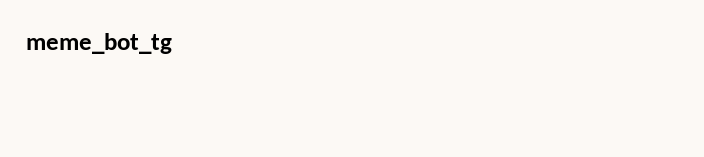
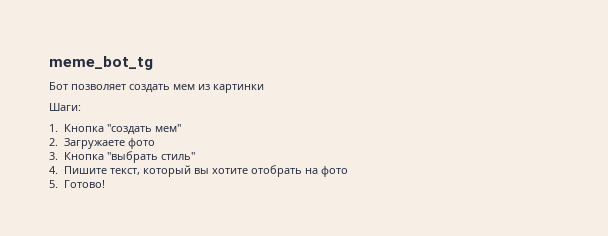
+ Бот позволяет создать мем из картинки
+ Шаги:
+ 1. Кнопка "создать мем"
+ 2. Загружаете фото
+ 3. Кнопка "выбрать стиль"
+ 4. Пишите текст, который вы хотите отобрать на фото
+ 5. Готово!

